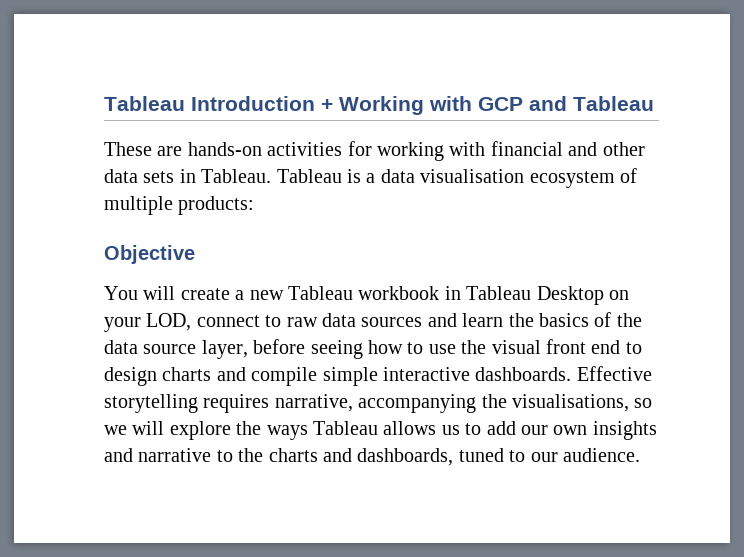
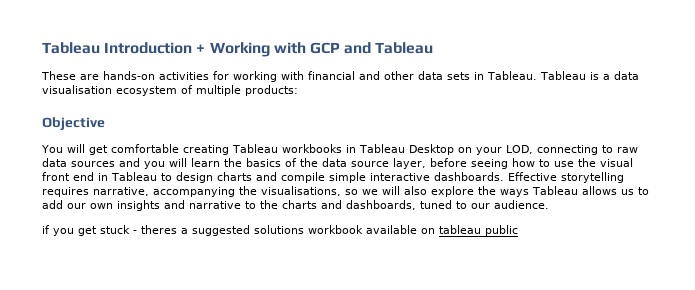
- You will create a new Tableau workbook in Tableau Desktop on your LOD, connect to raw data sources and learn the basics of the data source layer, before seeing how to use the visual front end to design charts and compile simple interactive dashboards.
+ You will get comfortable creating Tableau workbooks in Tableau Desktop on your LOD, connecting to raw data sources and you will learn the basics of the data source layer, before seeing how to use the visual front end in Tableau to design charts and compile simple interactive dashboards.
- Effective storytelling requires narrative, accompanying the visualisations, so we will explore the ways Tableau allows us to add our own insights and narrative to the charts and dashboards, tuned to our audience.
+ Effective storytelling requires narrative, accompanying the visualisations, so we will also explore the ways Tableau allows us to add our own insights and narrative to the charts and dashboards, tuned to our audience.
+ if you get stuck - theres a suggested solutions workbook available on tableau public

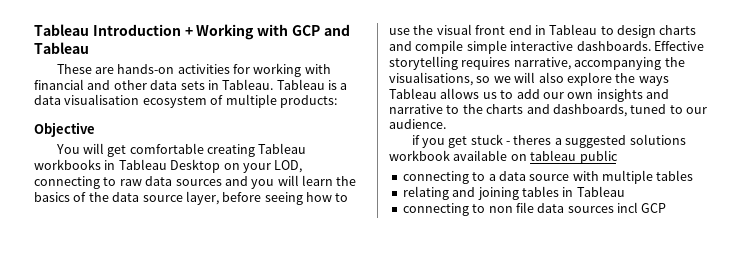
+ connecting to a data source with multiple tables
+ relating and joining tables in Tableau
+ connecting to non file data sources incl GCP

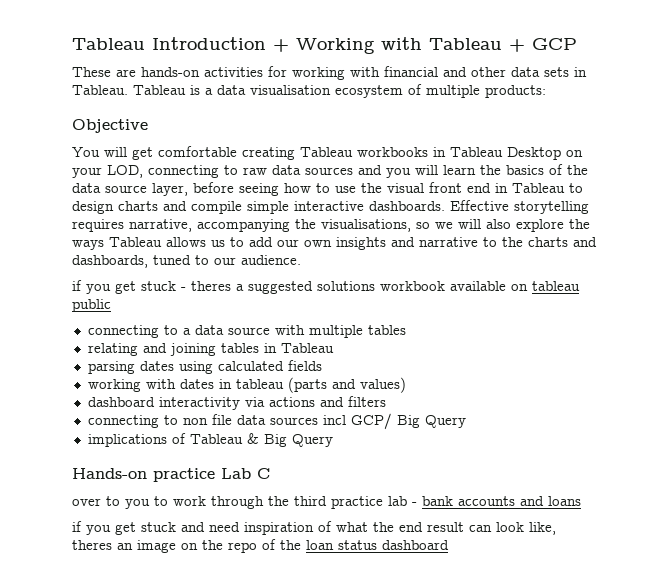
- Tableau Introduction + Working with GCP and Tableau
+ Tableau Introduction + Working with Tableau + GCP
+ parsing dates using calculated fields
+ working with dates in tableau (parts and values)
+ dashboard interactivity via actions and filters
- connecting to non file data sources incl GCP
+ connecting to non file data sources incl GCP/ Big Query
+ implications of Tableau & Big Query
+ Hands-on practice Lab C
+ over to you to work through the third practice lab - bank accounts and loans
+ if you get stuck and need inspiration of what the end result can look like, theres an image on the repo of the loan status dashboard

